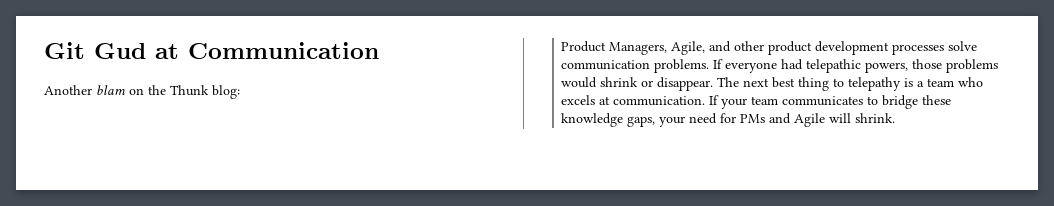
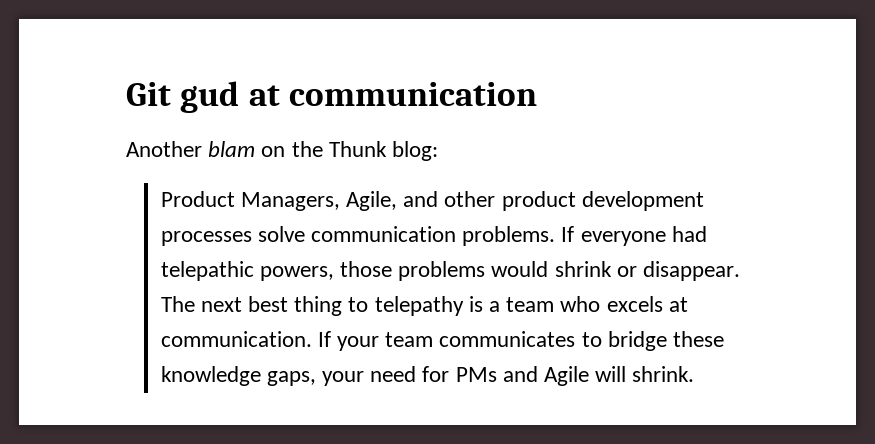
- Git Gud at Communication
+ Git gud at communication

